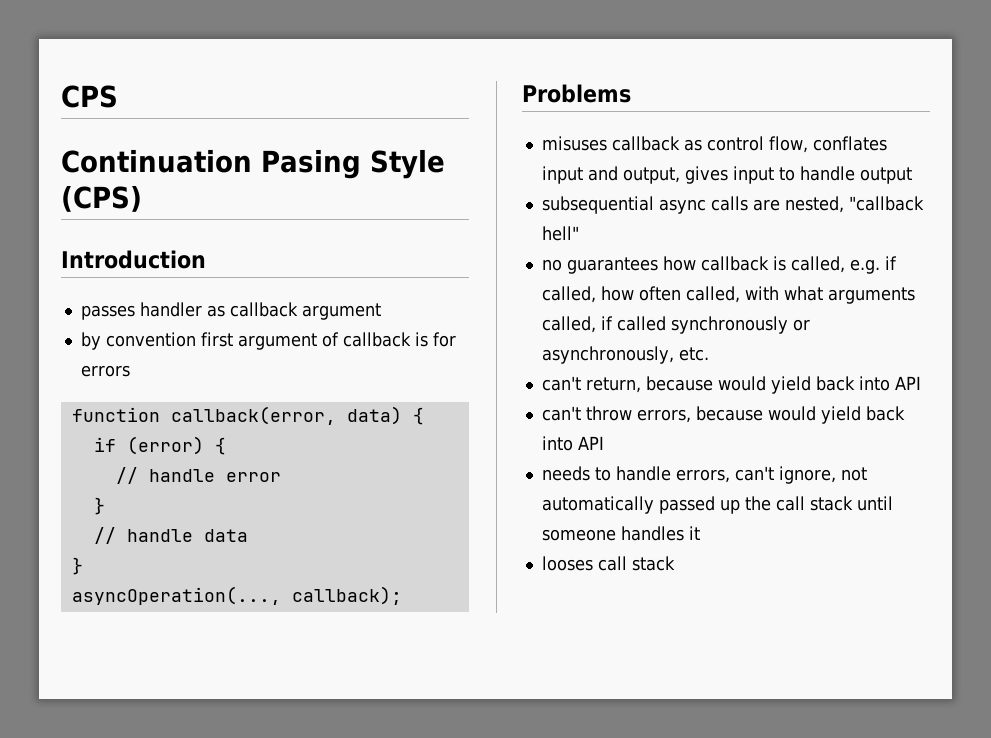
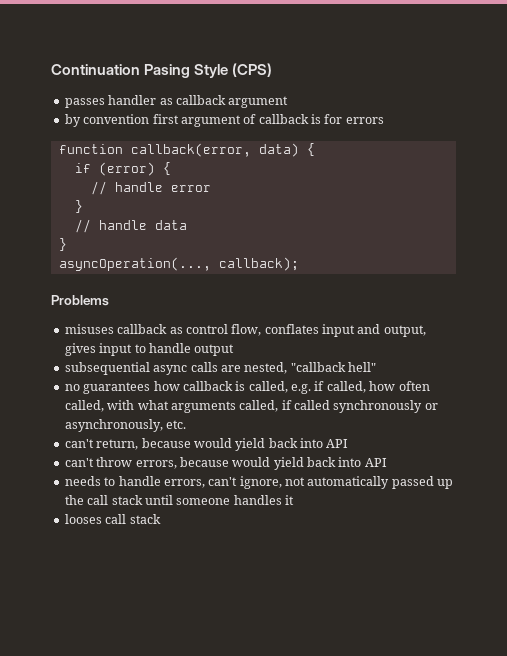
- CPS
- Introduction

